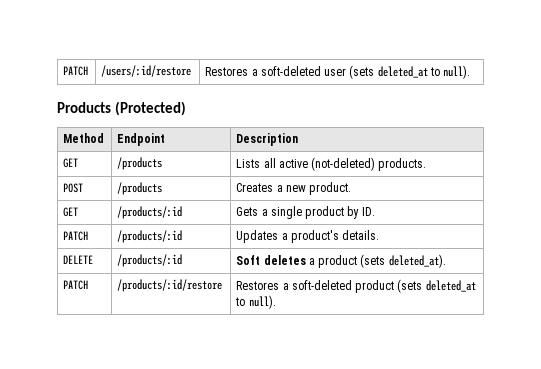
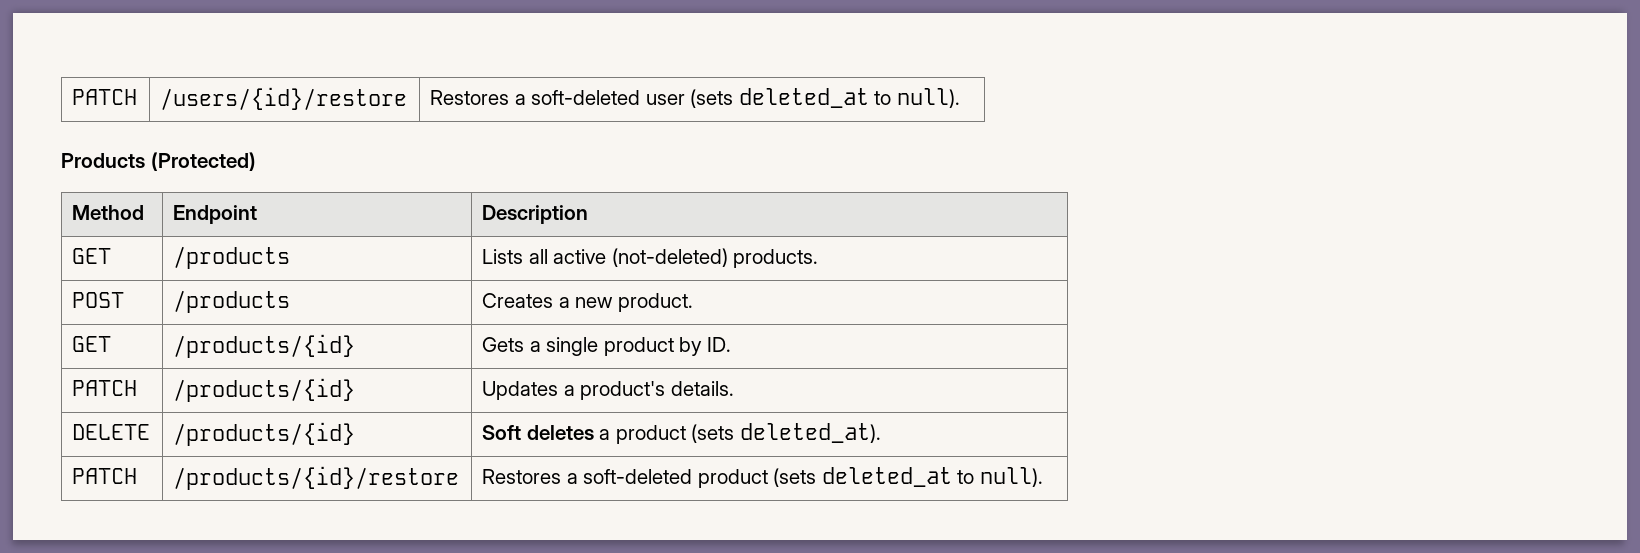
- PATCH | /users/:id/restore | Restores a soft-deleted user (sets deleted_at to null).
+ PATCH | /users/{id}/restore | Restores a soft-deleted user (sets deleted_at to null).
- GET | /products/:id | Gets a single product by ID.
+ GET | /products/{id} | Gets a single product by ID.
- PATCH | /products/:id | Updates a product's details.
+ PATCH | /products/{id} | Updates a product's details.
- DELETE | /products/:id | Soft deletes a product (sets deleted_at).
+ DELETE | /products/{id} | Soft deletes a product (sets deleted_at).
- PATCH | /products/:id/restore | Restores a soft-deleted product (sets deleted_at to null).
+ PATCH | /products/{id}/restore | Restores a soft-deleted product (sets deleted_at to null).

